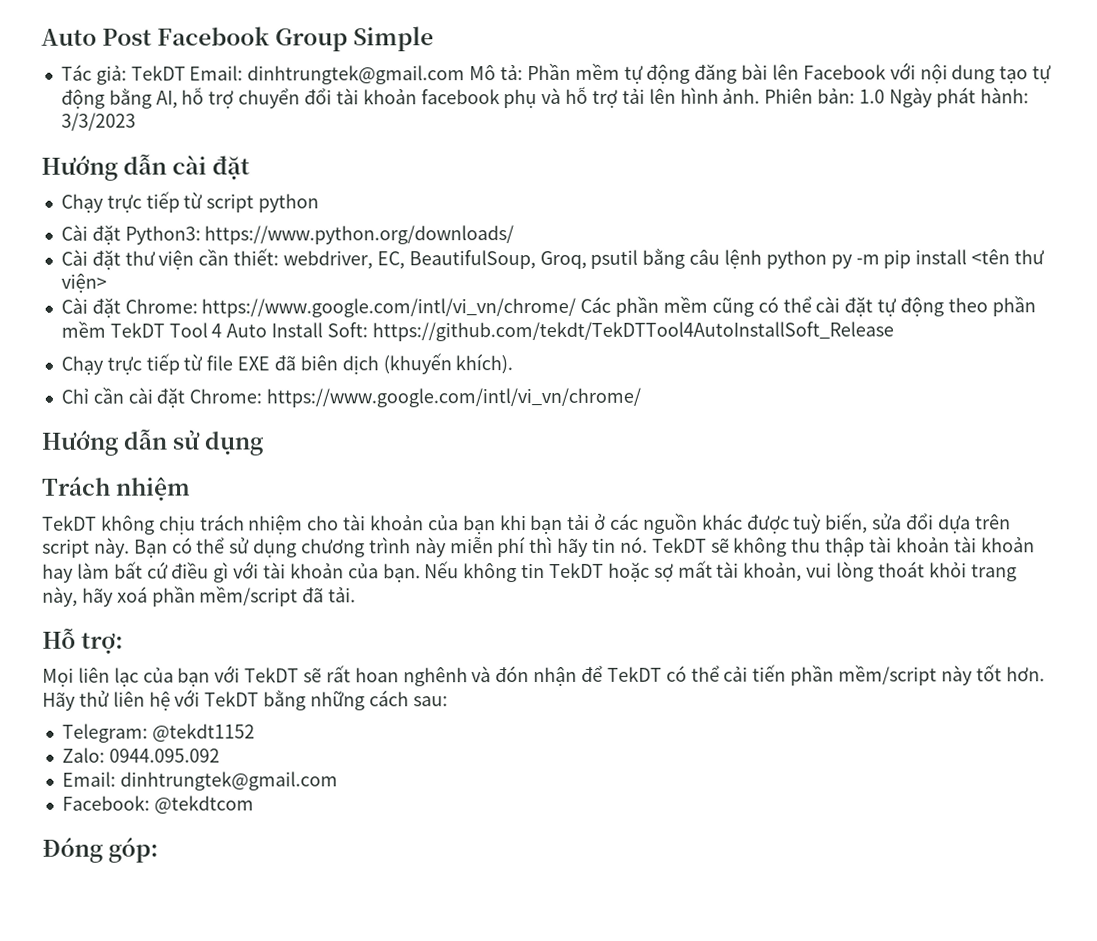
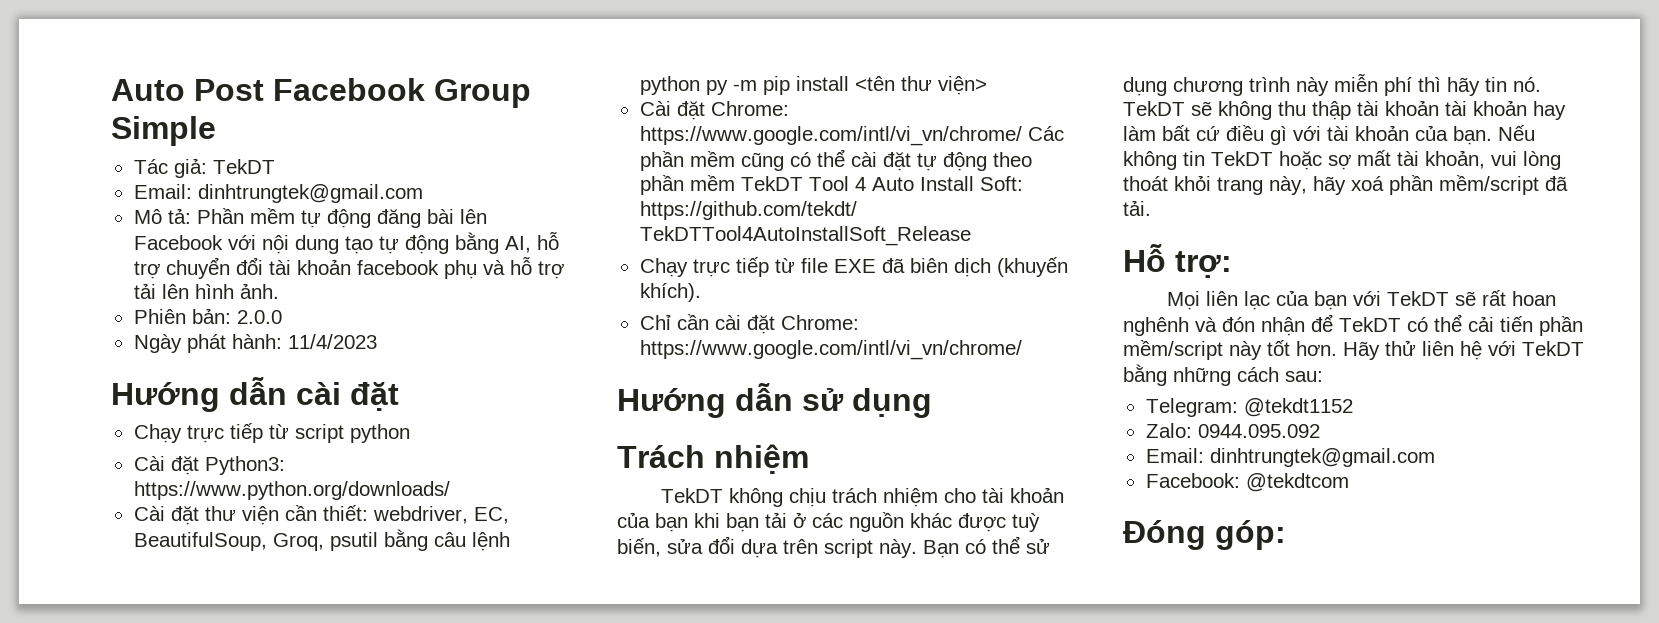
- Tác giả: TekDT Email: dinhtrungtek@gmail.com Mô tả: Phần mềm tự động đăng bài lên Facebook với nội dung tạo tự động bằng AI, hỗ trợ chuyển đổi tài khoản facebook phụ và hỗ trợ tải lên hình ảnh. Phiên bản: 1.0 Ngày phát hành: 3/3/2023
+ Tác giả: TekDT
+ Email: dinhtrungtek@gmail.com
+ Mô tả: Phần mềm tự động đăng bài lên Facebook với nội dung tạo tự động bằng AI, hỗ trợ chuyển đổi tài khoản facebook phụ và hỗ trợ tải lên hình ảnh.
+ Phiên bản: 2.0.0
+ Ngày phát hành: 11/4/2023

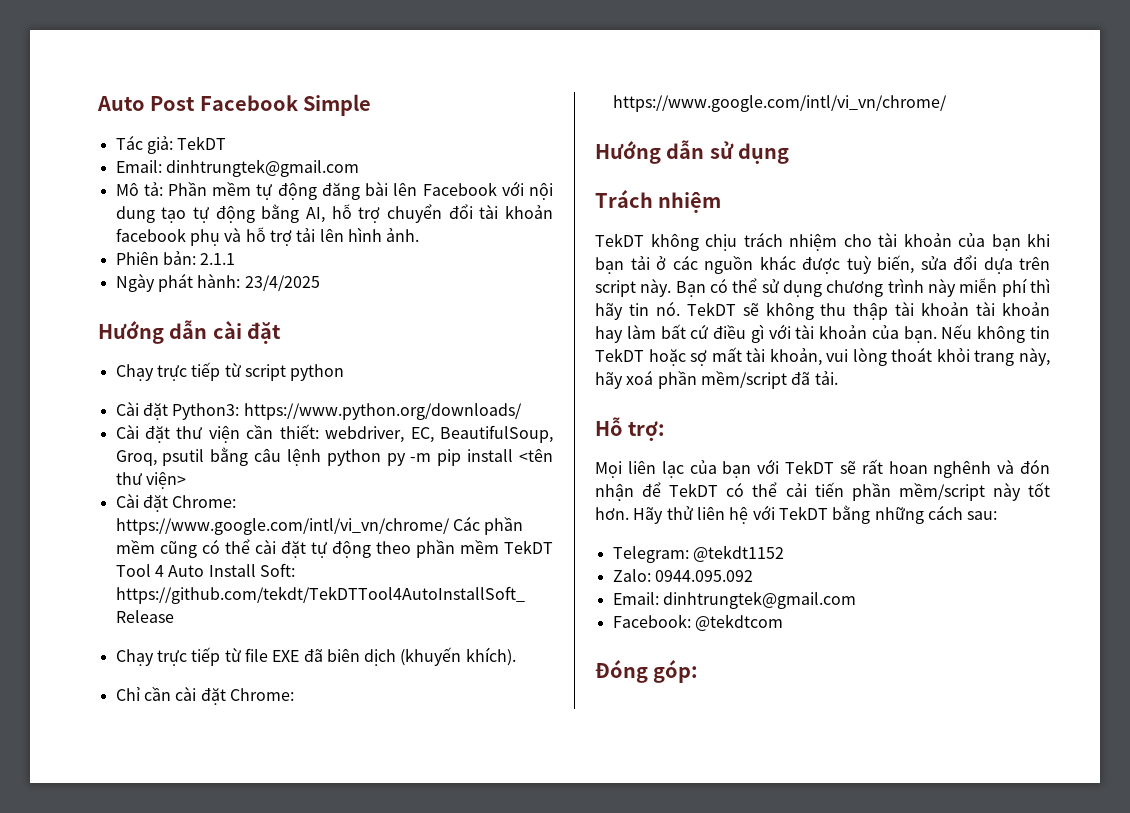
- Auto Post Facebook Group Simple
+ Auto Post Facebook Simple
- Phiên bản: 2.0.0
+ Phiên bản: 2.1.1
- Ngày phát hành: 11/4/2023
+ Ngày phát hành: 23/4/2025

